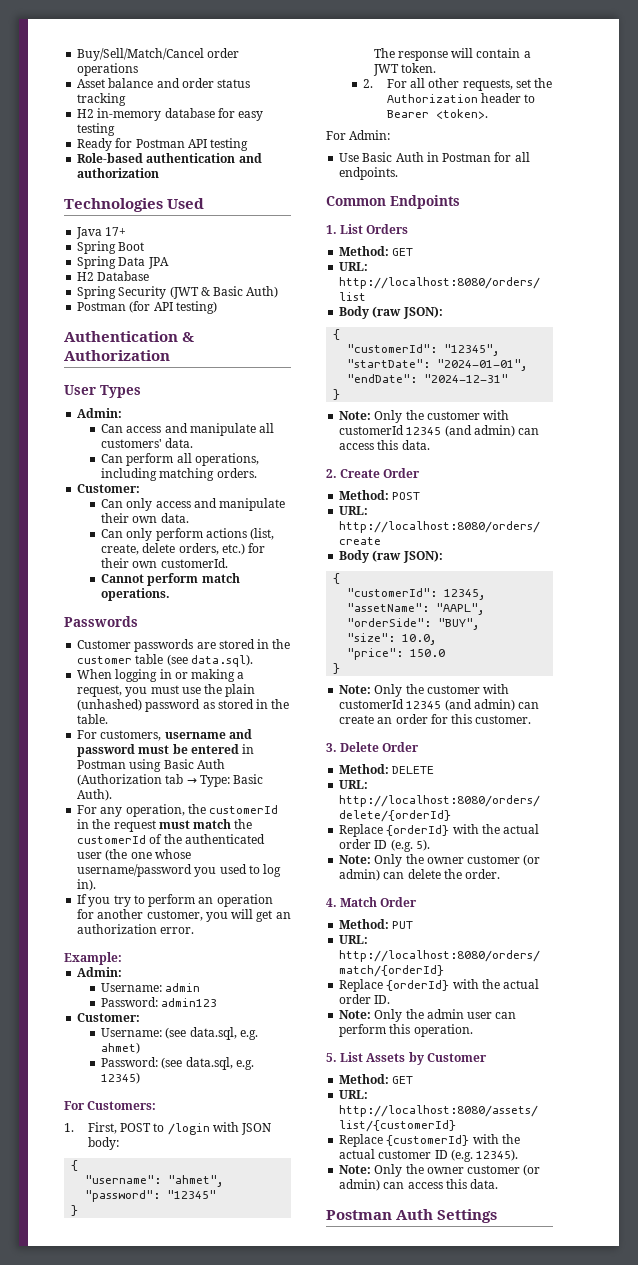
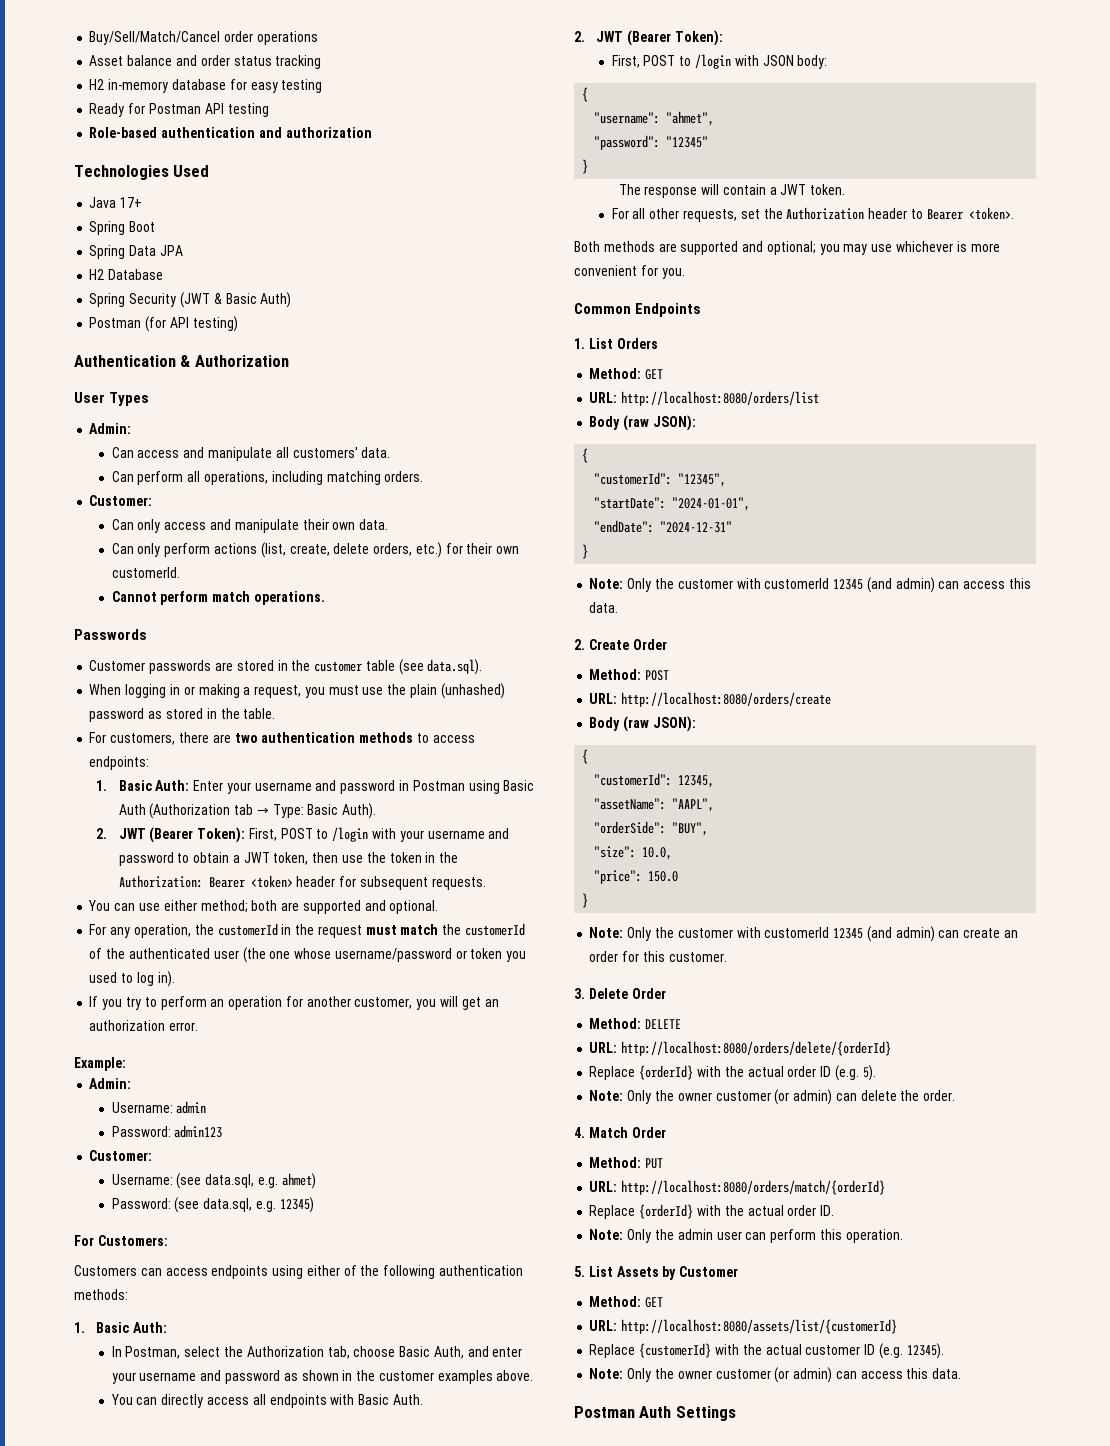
- For customers, username and password must be entered in Postman using Basic Auth (Authorization tab → Type: Basic Auth).
+ For customers, there are two authentication methods to access endpoints:
+ 1. Basic Auth: Enter your username and password in Postman using Basic Auth (Authorization tab → Type: Basic Auth).
+ 2. JWT (Bearer Token): First, POST to /login with your username and password to obtain a JWT token, then use the token in the Authorization: Bearer <token> header for subsequent requests.
+ You can use either method; both are supported and optional.
- For any operation, the customerId in the request must match the customerId of the authenticated user (the one whose username/password you used to log in).
+ For any operation, the customerId in the request must match the customerId of the authenticated user (the one whose username/password or token you used to log in).
- 1. First, POST to /login with JSON body:
+ Customers can access endpoints using either of the following authentication methods:
+ 1. Basic Auth:
+ In Postman, select the Authorization tab, choose Basic Auth, and enter your username and password as shown in the customer examples above.
+ You can directly access all endpoints with Basic Auth.
+ 2. JWT (Bearer Token):
+ First, POST to /login with JSON body:
- 2. For all other requests, set the Authorization header to Bearer <token>.
+ For all other requests, set the Authorization header to Bearer <token>.
- For Admin:
- Use Basic Auth in Postman for all endpoints.
+ Both methods are supported and optional; you may use whichever is more convenient for you.

